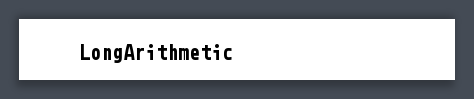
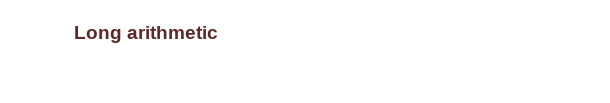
- LongArithmetic
+ Long arithmetic

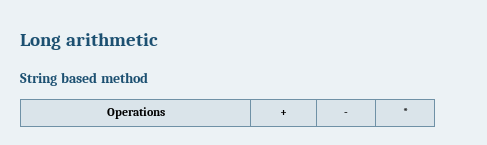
+ String based method
+ Operations | + | - | *

